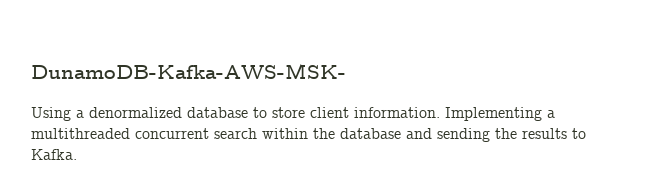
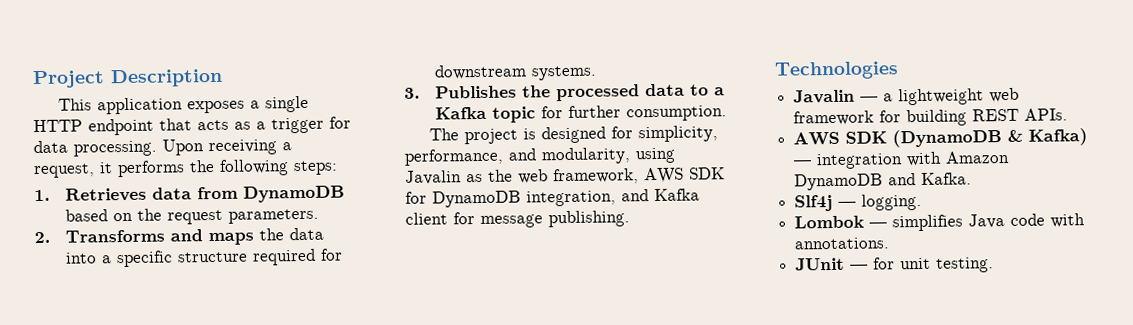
- DunamoDB-Kafka-AWS-MSK-
- Using a denormalized database to store client information. Implementing a multithreaded concurrent search within the database and sending the results to Kafka.
+ Project Description
+ This application exposes a single HTTP endpoint that acts as a trigger for data processing. Upon receiving a request, it performs the following steps:
+ 1. Retrieves data from DynamoDB based on the request parameters.
+ 2. Transforms and maps the data into a specific structure required for downstream systems.
+ 3. Publishes the processed data to a Kafka topic for further consumption.
+ The project is designed for simplicity, performance, and modularity, using Javalin as the web framework, AWS SDK for DynamoDB integration, and Kafka client for message publishing.
+ Technologies
+ Javalin — a lightweight web framework for building REST APIs.
+ AWS SDK (DynamoDB & Kafka) — integration with Amazon DynamoDB and Kafka.
+ Slf4j — logging.
+ Lombok — simplifies Java code with annotations.
+ JUnit — for unit testing.

